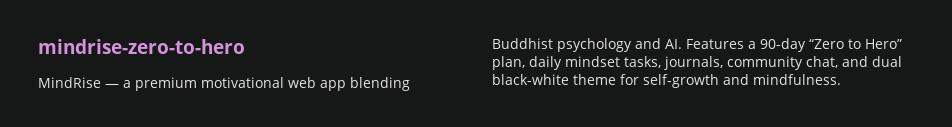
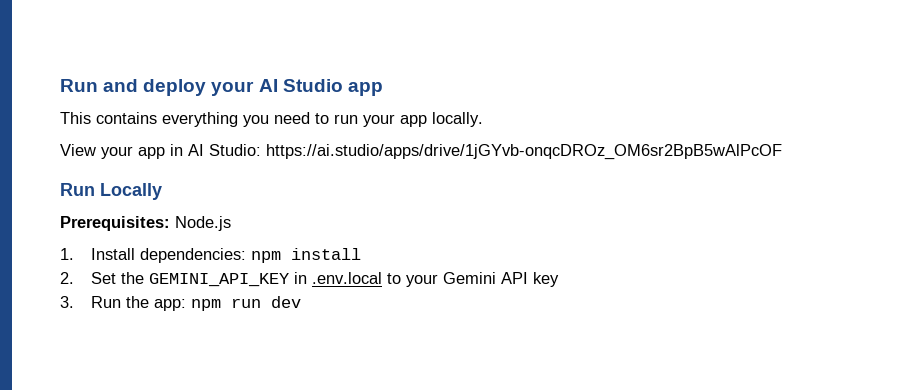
- mindrise-zero-to-hero
- MindRise — a premium motivational web app blending Buddhist psychology and AI. Features a 90-day “Zero to Hero” plan, daily mindset tasks, journals, community chat, and dual black-white theme for self-growth and mindfulness.
+ Run and deploy your AI Studio app
+ This contains everything you need to run your app locally.
+ View your app in AI Studio: https://ai.studio/apps/drive/1jGYvb-onqcDROz_OM6sr2BpB5wAlPcOF
+ Run Locally
+ Prerequisites: Node.js
+ 1. Install dependencies: npm install
+ 2. Set the GEMINI_API_KEY in .env.local to your Gemini API key
+ 3. Run the app: npm run dev

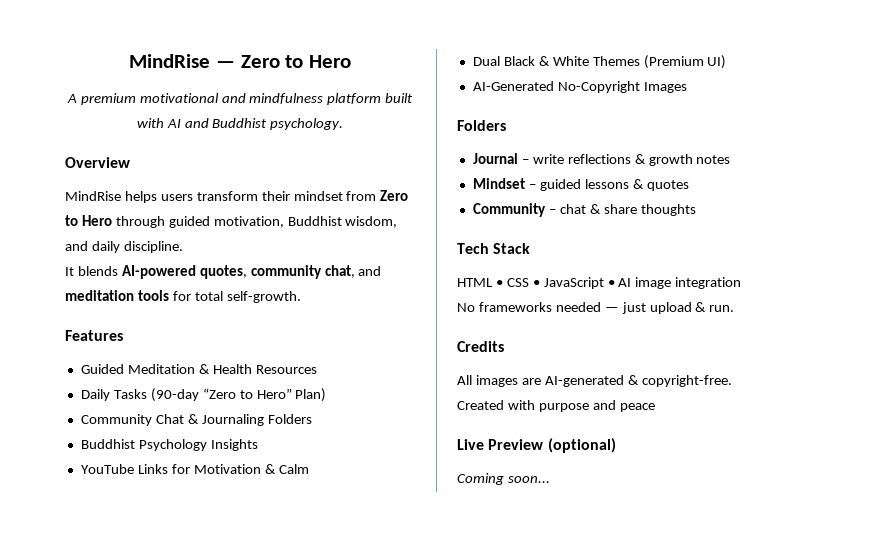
- Run and deploy your AI Studio app
- This contains everything you need to run your app locally.
- View your app in AI Studio: https://ai.studio/apps/drive/1jGYvb-onqcDROz_OM6sr2BpB5wAlPcOF
- Run Locally
- Prerequisites: Node.js
- 1. Install dependencies: npm install
- 2. Set the GEMINI_API_KEY in .env.local to your Gemini API key
- 3. Run the app: npm run dev
+ MindRise — Zero to Hero
+ A premium motivational and mindfulness platform built with AI and Buddhist psychology.
+ Overview
+ MindRise helps users transform their mindset from Zero to Hero through guided motivation, Buddhist wisdom, and daily discipline.
+ It blends AI-powered quotes, community chat, and meditation tools for total self-growth.
+ Features
+ Guided Meditation & Health Resources
+ Daily Tasks (90-day “Zero to Hero” Plan)
+ Community Chat & Journaling Folders
+ Buddhist Psychology Insights
+ YouTube Links for Motivation & Calm
+ Dual Black & White Themes (Premium UI)
+ AI-Generated No-Copyright Images
+ Folders
+ Journal – write reflections & growth notes
+ Mindset – guided lessons & quotes
+ Community – chat & share thoughts
+ Tech Stack
+ HTML • CSS • JavaScript • AI image integration
+ No frameworks needed — just upload & run.
+ Credits
+ All images are AI-generated & copyright-free.
+ Created with purpose and peace
+ Live Preview (optional)
+ Coming soon...

